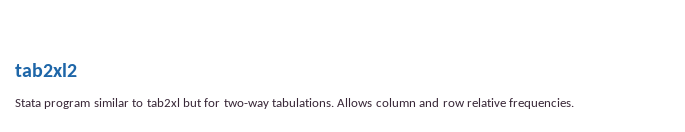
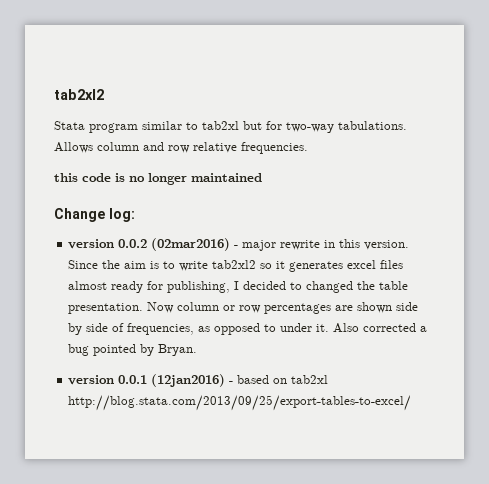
+ this code is no longer maintained
+ Change log:
+ version 0.0.2 (02mar2016) - major rewrite in this version. Since the aim is to write tab2xl2 so it generates excel files almost ready for publishing, I decided to changed the table presentation. Now column or row percentages are shown side by side of frequencies, as opposed to under it. Also corrected a bug pointed by Bryan.
+ version 0.0.1 (12jan2016) - based on tab2xl http://blog.stata.com/2013/09/25/export-tables-to-excel/

